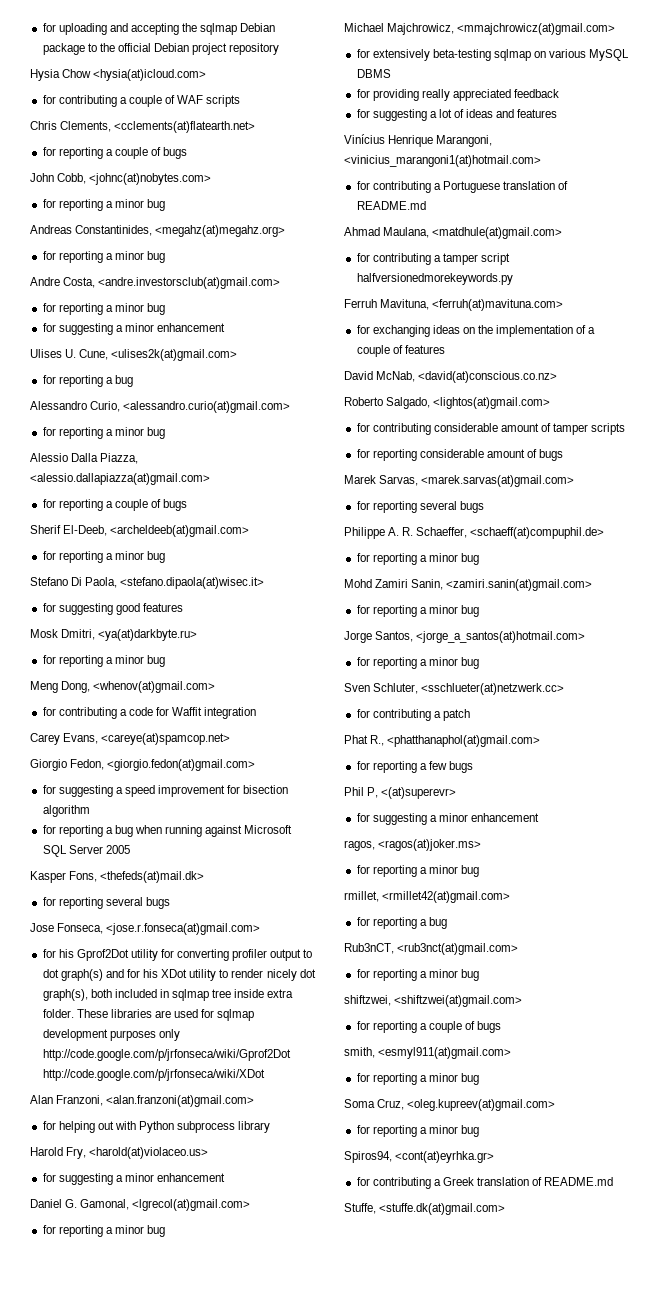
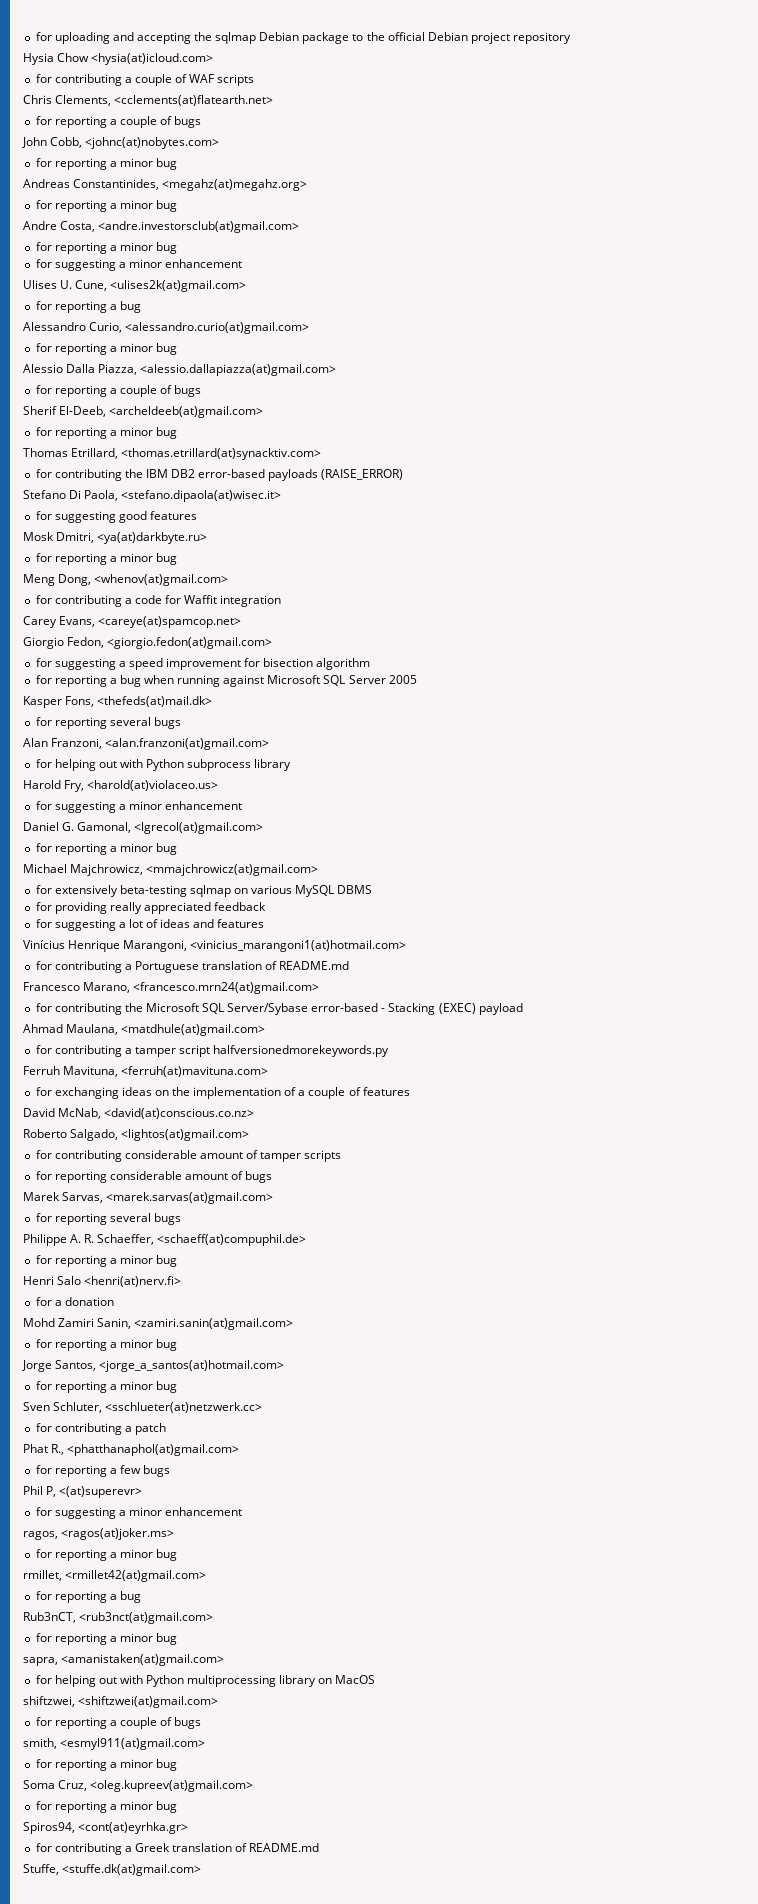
+ Thomas Etrillard, <thomas.etrillard(at)synacktiv.com>
+ for contributing the IBM DB2 error-based payloads (RAISE_ERROR)
- Jose Fonseca, <jose.r.fonseca(at)gmail.com>
- for his Gprof2Dot utility for converting profiler output to dot graph(s) and for his XDot utility to render nicely dot graph(s), both included in sqlmap tree inside extra folder. These libraries are used for sqlmap development purposes only http://code.google.com/p/jrfonseca/wiki/Gprof2Dot http://code.google.com/p/jrfonseca/wiki/XDot
+ Francesco Marano, <francesco.mrn24(at)gmail.com>
+ for contributing the Microsoft SQL Server/Sybase error-based - Stacking (EXEC) payload
+ Henri Salo <henri(at)nerv.fi>
+ for a donation
+ sapra, <amanistaken(at)gmail.com>
+ for helping out with Python multiprocessing library on MacOS

